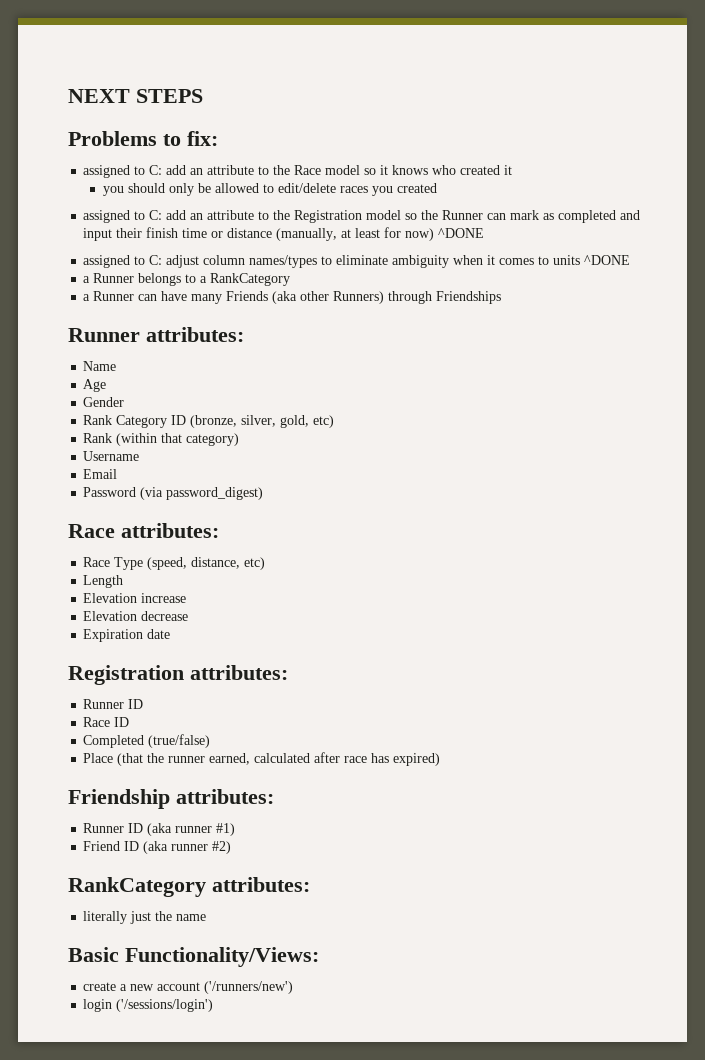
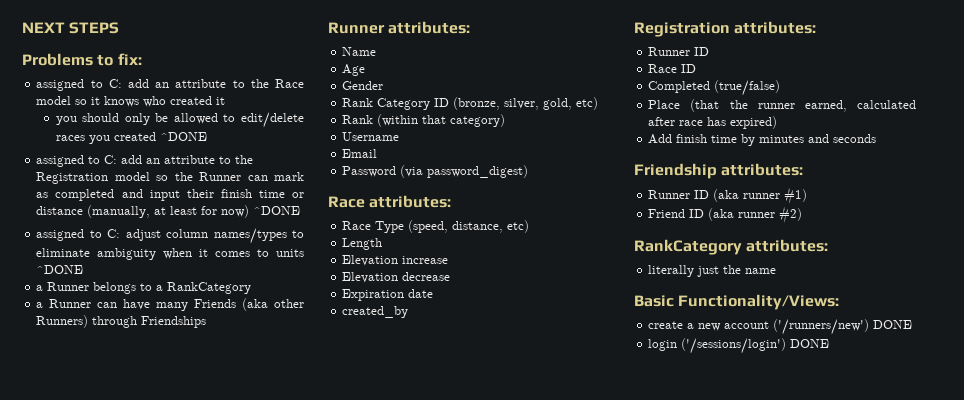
- you should only be allowed to edit/delete races you created
+ you should only be allowed to edit/delete races you created ^DONE
+ created_by
+ Add finish time by minutes and seconds
- create a new account ('/runners/new')
+ create a new account ('/runners/new') DONE
- login ('/sessions/login')
+ login ('/sessions/login') DONE

